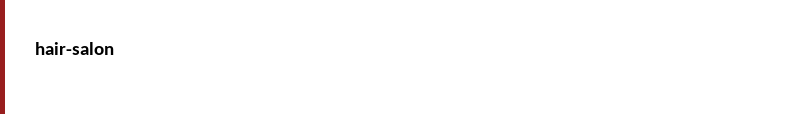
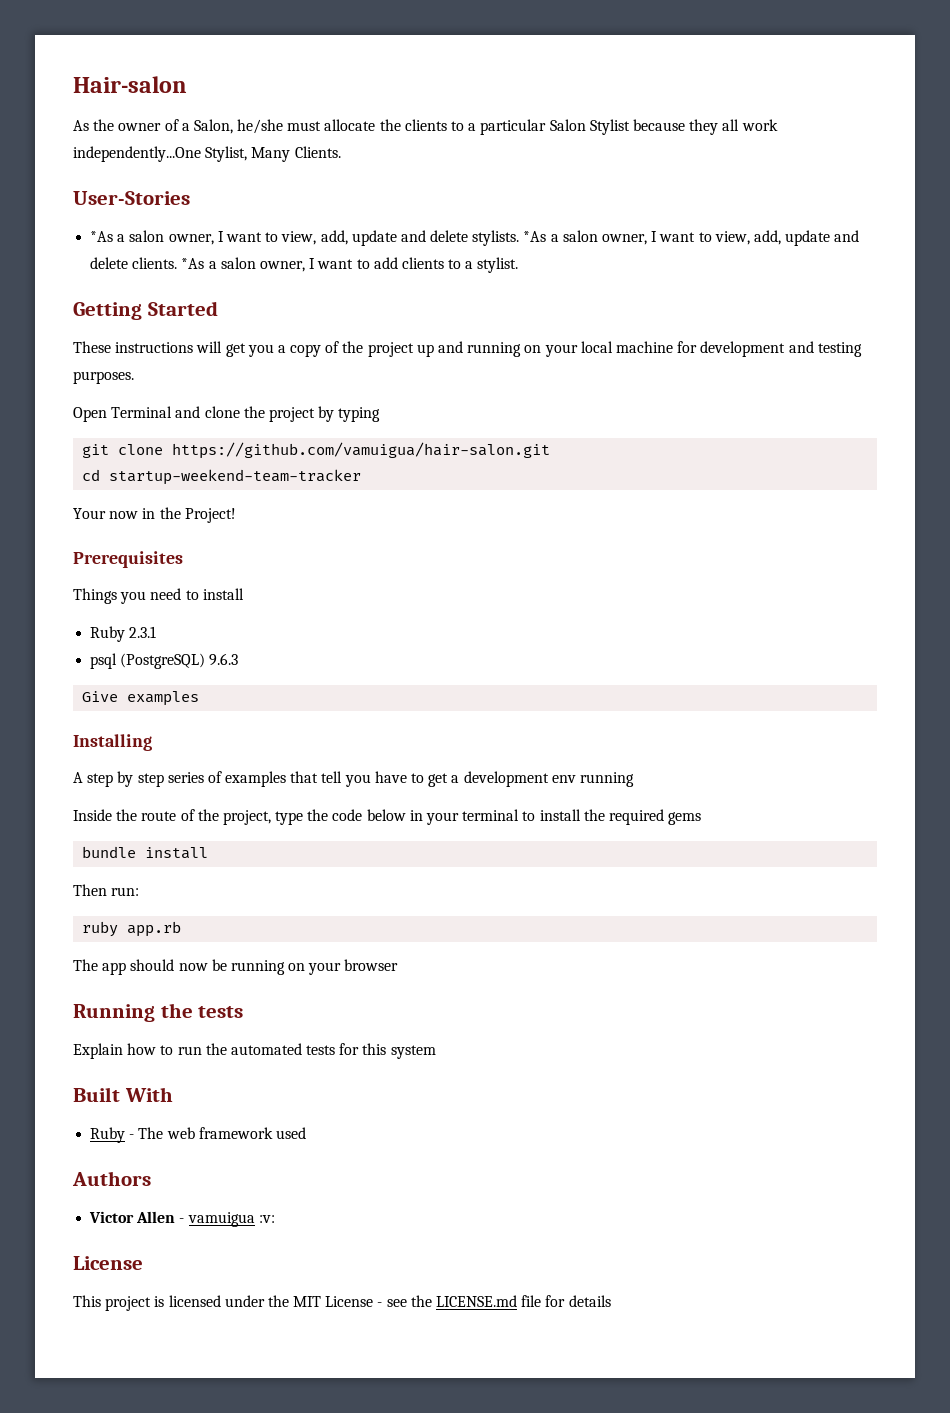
- hair-salon
+ Hair-salon
+ As the owner of a Salon, he/she must allocate the clients to a particular Salon Stylist because they all work independently...One Stylist, Many Clients.
+ User-Stories
+ *As a salon owner, I want to view, add, update and delete stylists. *As a salon owner, I want to view, add, update and delete clients. *As a salon owner, I want to add clients to a stylist.
+ Getting Started
+ These instructions will get you a copy of the project up and running on your local machine for development and testing purposes.
+ Open Terminal and clone the project by typing
+ git clone https://github.com/vamuigua/hair-salon.git
+ cd startup-weekend-team-tracker
+ Your now in the Project!
+ Prerequisites
+ Things you need to install
+ Ruby 2.3.1
+ psql (PostgreSQL) 9.6.3
+ Give examples
+ Installing
+ A step by step series of examples that tell you have to get a development env running
+ Inside the route of the project, type the code below in your terminal to install the required gems
+ bundle install
+ Then run:
+ ruby app.rb
+ The app should now be running on your browser
+ Running the tests
+ Explain how to run the automated tests for this system
+ Built With
+ Ruby - The web framework used
+ Authors
+ Victor Allen - vamuigua :v:
+ License
+ This project is licensed under the MIT License - see the LICENSE.md file for details

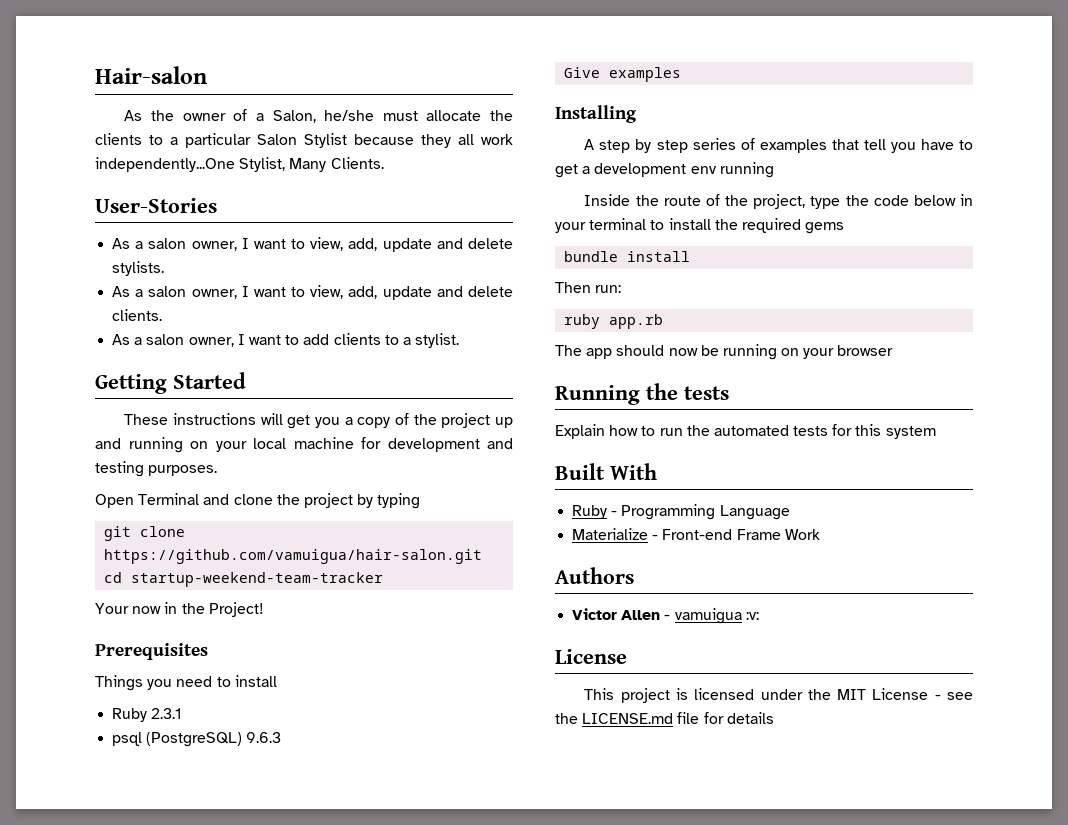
- *As a salon owner, I want to view, add, update and delete stylists. *As a salon owner, I want to view, add, update and delete clients. *As a salon owner, I want to add clients to a stylist.
+ As a salon owner, I want to view, add, update and delete stylists.
+ As a salon owner, I want to view, add, update and delete clients.
+ As a salon owner, I want to add clients to a stylist.
- Ruby - The web framework used
+ Ruby - Programming Language
+ Materialize - Front-end Frame Work

